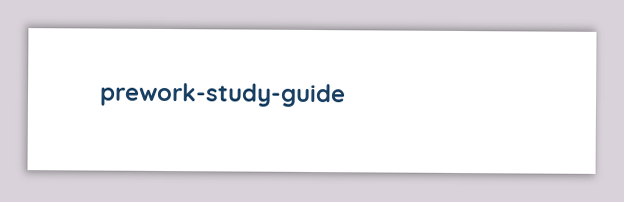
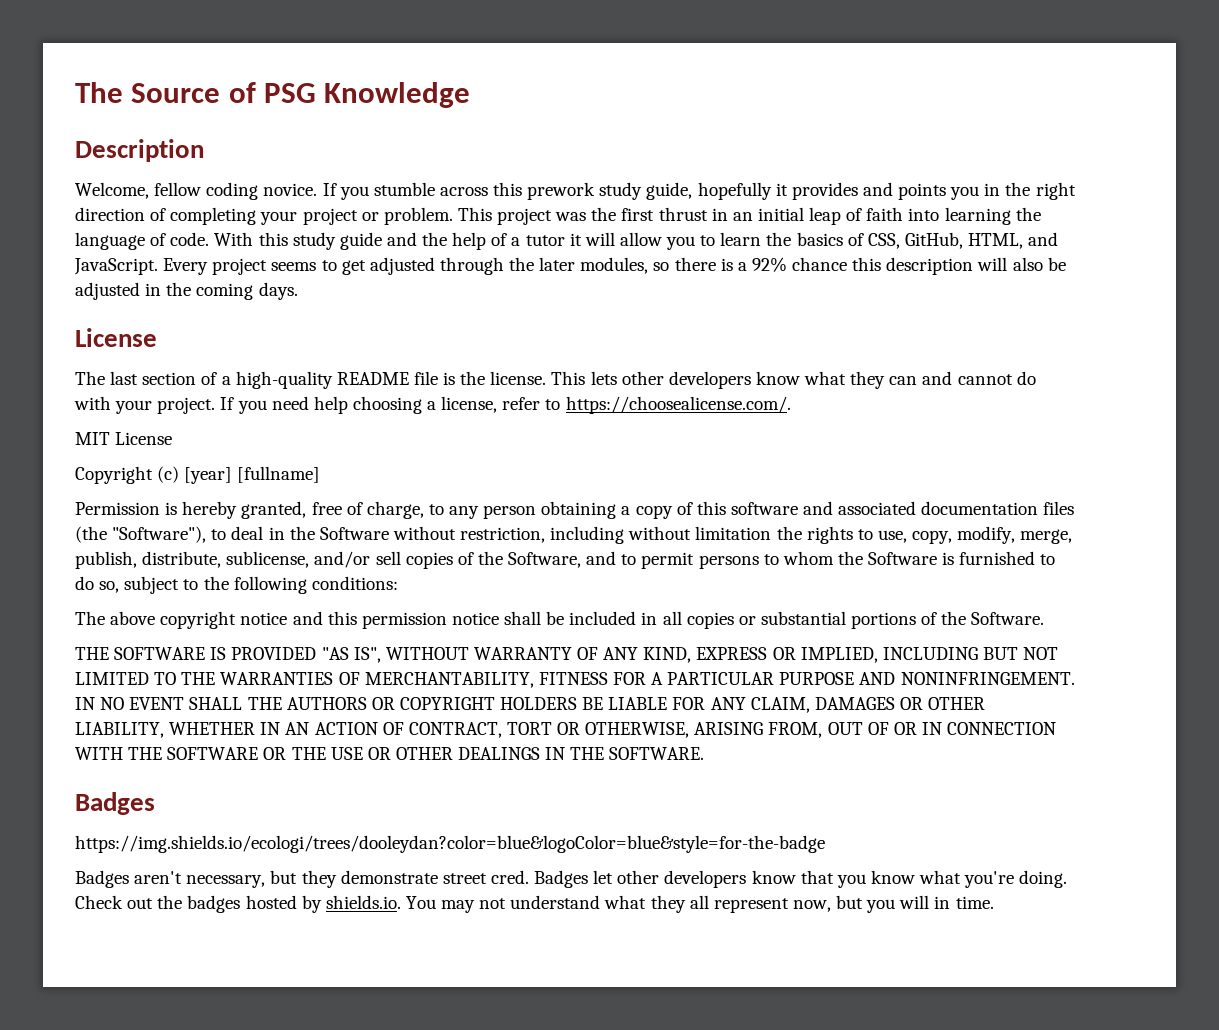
- prework-study-guide
+ The Source of PSG Knowledge
+ Description
+ Welcome, fellow coding novice. If you stumble across this prework study guide, hopefully it provides and points you in the right direction of completing your project or problem. This project was the first thrust in an initial leap of faith into learning the language of code. With this study guide and the help of a tutor it will allow you to learn the basics of CSS, GitHub, HTML, and JavaScript. Every project seems to get adjusted through the later modules, so there is a 92% chance this description will also be adjusted in the coming days.
+ License
+ The last section of a high-quality README file is the license. This lets other developers know what they can and cannot do with your project. If you need help choosing a license, refer to https://choosealicense.com/.
+ MIT License
+ Copyright (c) [year] [fullname]
+ Permission is hereby granted, free of charge, to any person obtaining a copy of this software and associated documentation files (the "Software"), to deal in the Software without restriction, including without limitation the rights to use, copy, modify, merge, publish, distribute, sublicense, and/or sell copies of the Software, and to permit persons to whom the Software is furnished to do so, subject to the following conditions:
+ The above copyright notice and this permission notice shall be included in all copies or substantial portions of the Software.
+ THE SOFTWARE IS PROVIDED "AS IS", WITHOUT WARRANTY OF ANY KIND, EXPRESS OR IMPLIED, INCLUDING BUT NOT LIMITED TO THE WARRANTIES OF MERCHANTABILITY, FITNESS FOR A PARTICULAR PURPOSE AND NONINFRINGEMENT. IN NO EVENT SHALL THE AUTHORS OR COPYRIGHT HOLDERS BE LIABLE FOR ANY CLAIM, DAMAGES OR OTHER LIABILITY, WHETHER IN AN ACTION OF CONTRACT, TORT OR OTHERWISE, ARISING FROM, OUT OF OR IN CONNECTION WITH THE SOFTWARE OR THE USE OR OTHER DEALINGS IN THE SOFTWARE.
+ Badges
+ https://img.shields.io/ecologi/trees/dooleydan?color=blue&logoColor=blue&style=for-the-badge
+ Badges aren't necessary, but they demonstrate street cred. Badges let other developers know that you know what you're doing. Check out the badges hosted by shields.io. You may not understand what they all represent now, but you will in time.

